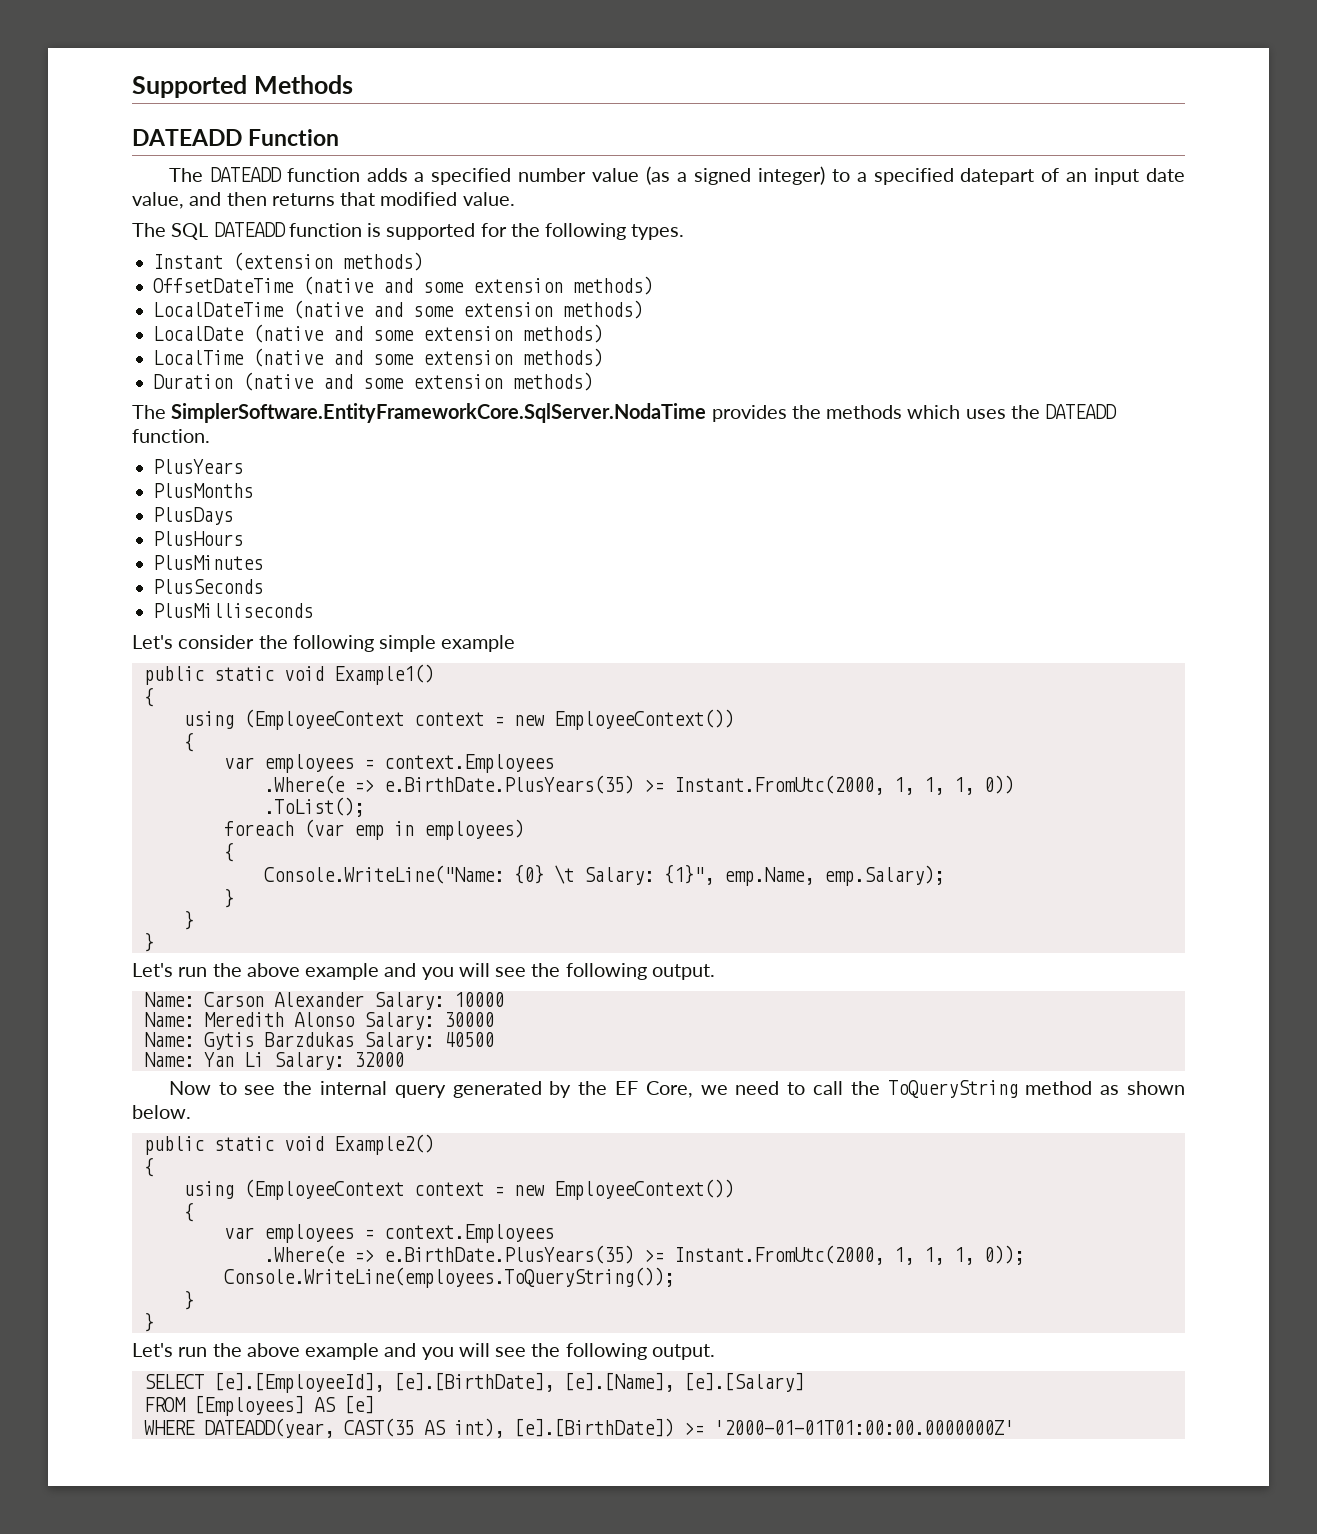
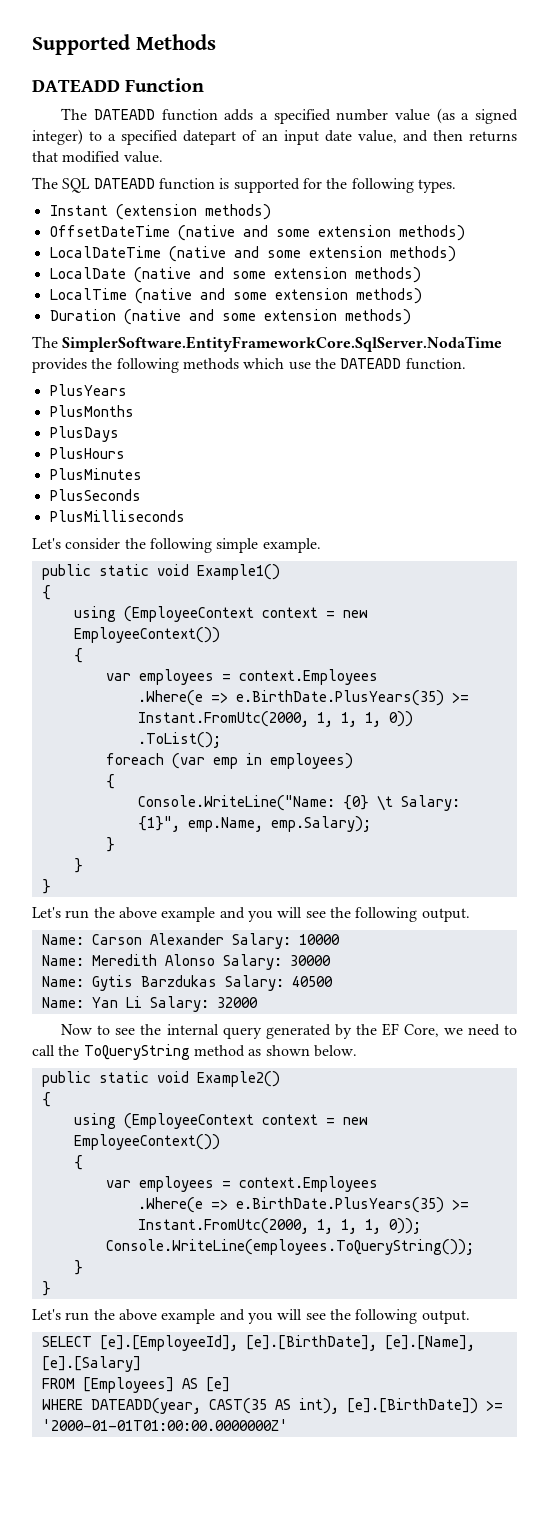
- The SimplerSoftware.EntityFrameworkCore.SqlServer.NodaTime provides the methods which uses the DATEADD function.
+ The SimplerSoftware.EntityFrameworkCore.SqlServer.NodaTime provides the following methods which use the DATEADD function.
- Let's consider the following simple example
+ Let's consider the following simple example.

